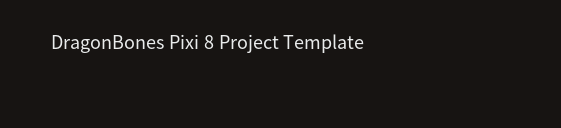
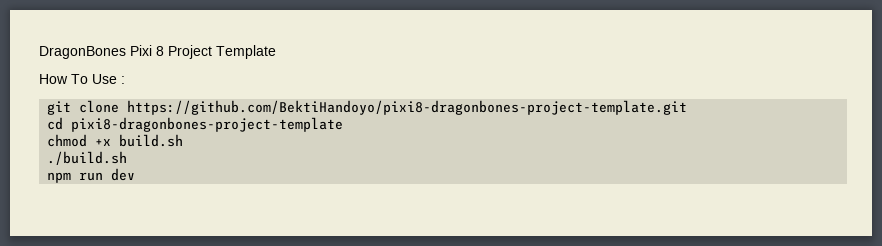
+ How To Use :
+ git clone https://github.com/BektiHandoyo/pixi8-dragonbones-project-template.git
+ cd pixi8-dragonbones-project-template
+ chmod +x build.sh
+ ./build.sh
+ npm run dev

